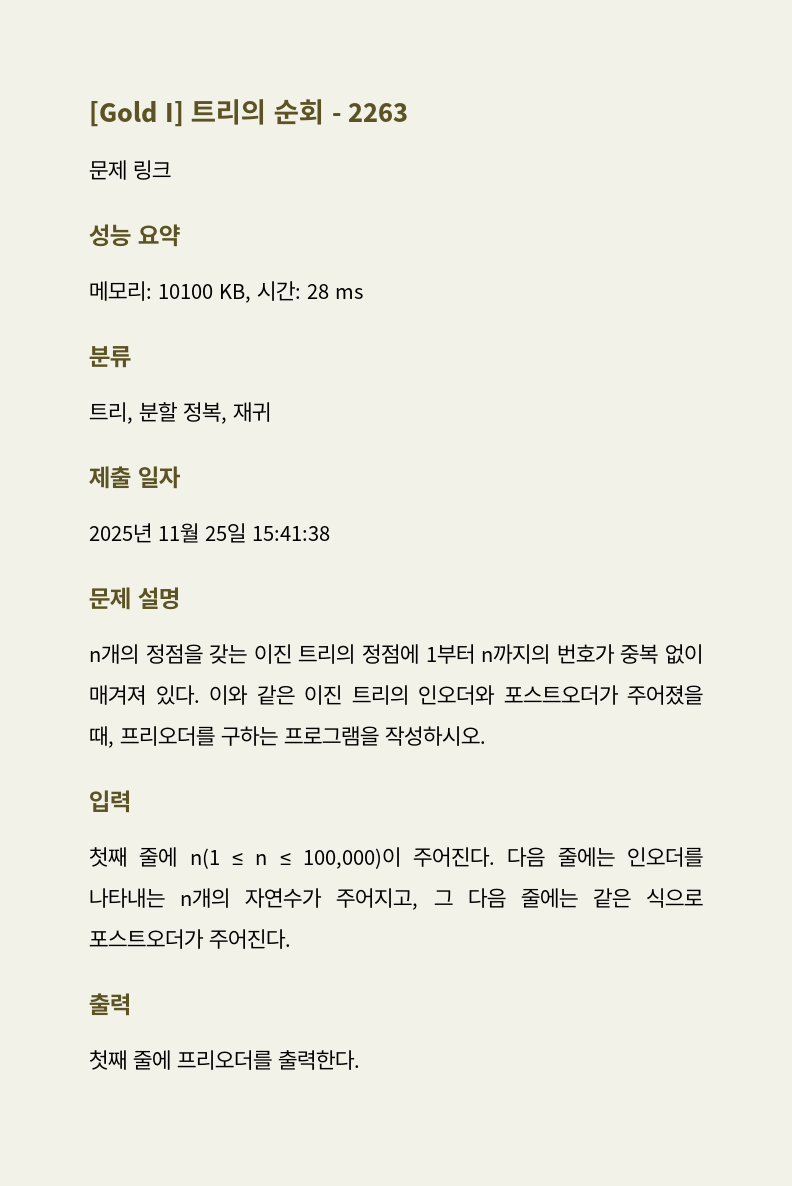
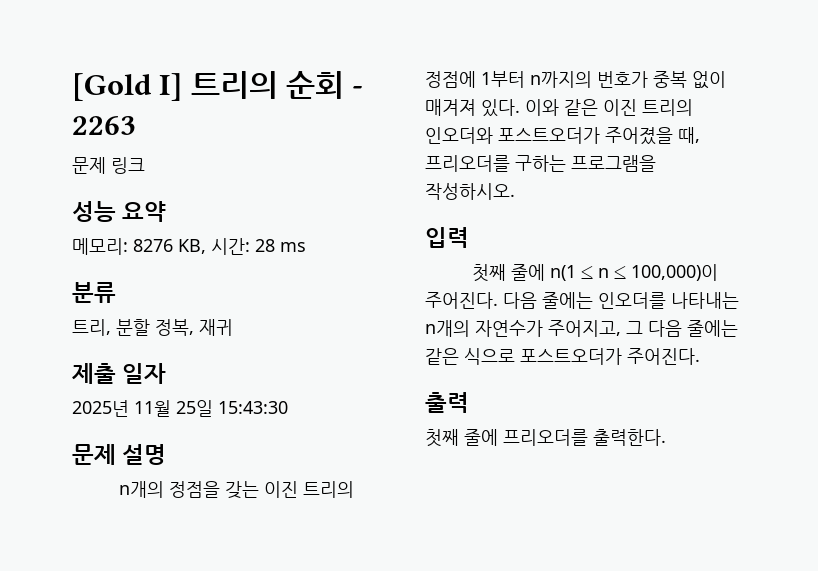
- 메모리: 10100 KB, 시간: 28 ms
+ 메모리: 8276 KB, 시간: 28 ms
- 2025년 11월 25일 15:41:38
+ 2025년 11월 25일 15:43:30

